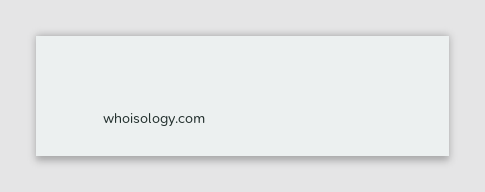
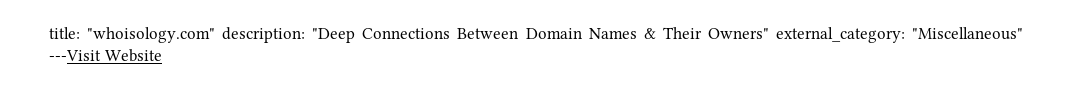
- whoisology.com
+ title: "whoisology.com" description: "Deep Connections Between Domain Names & Their Owners" external_category: "Miscellaneous" ---Visit Website

